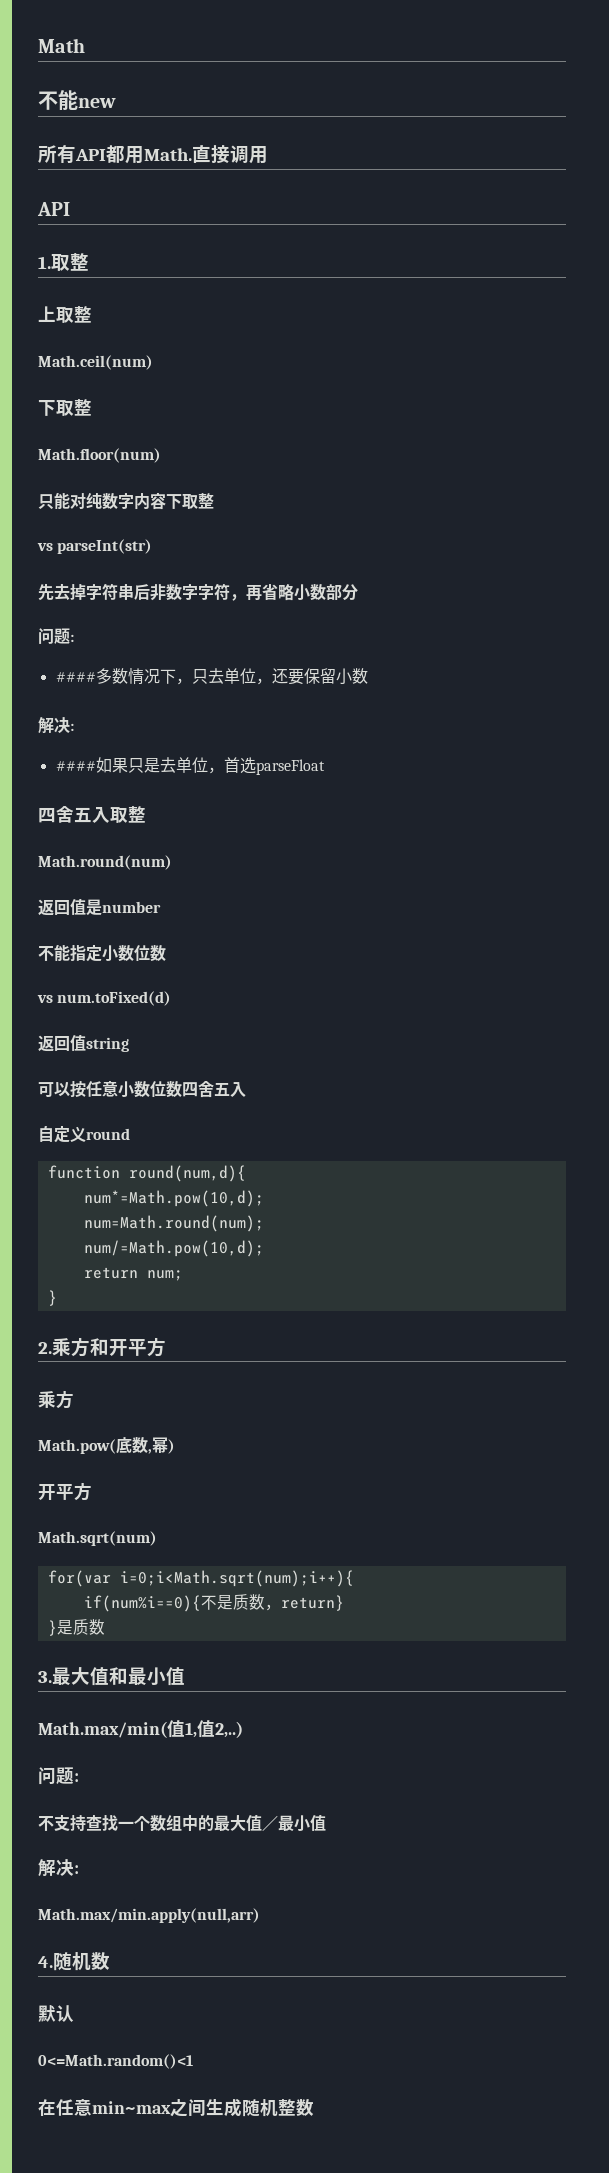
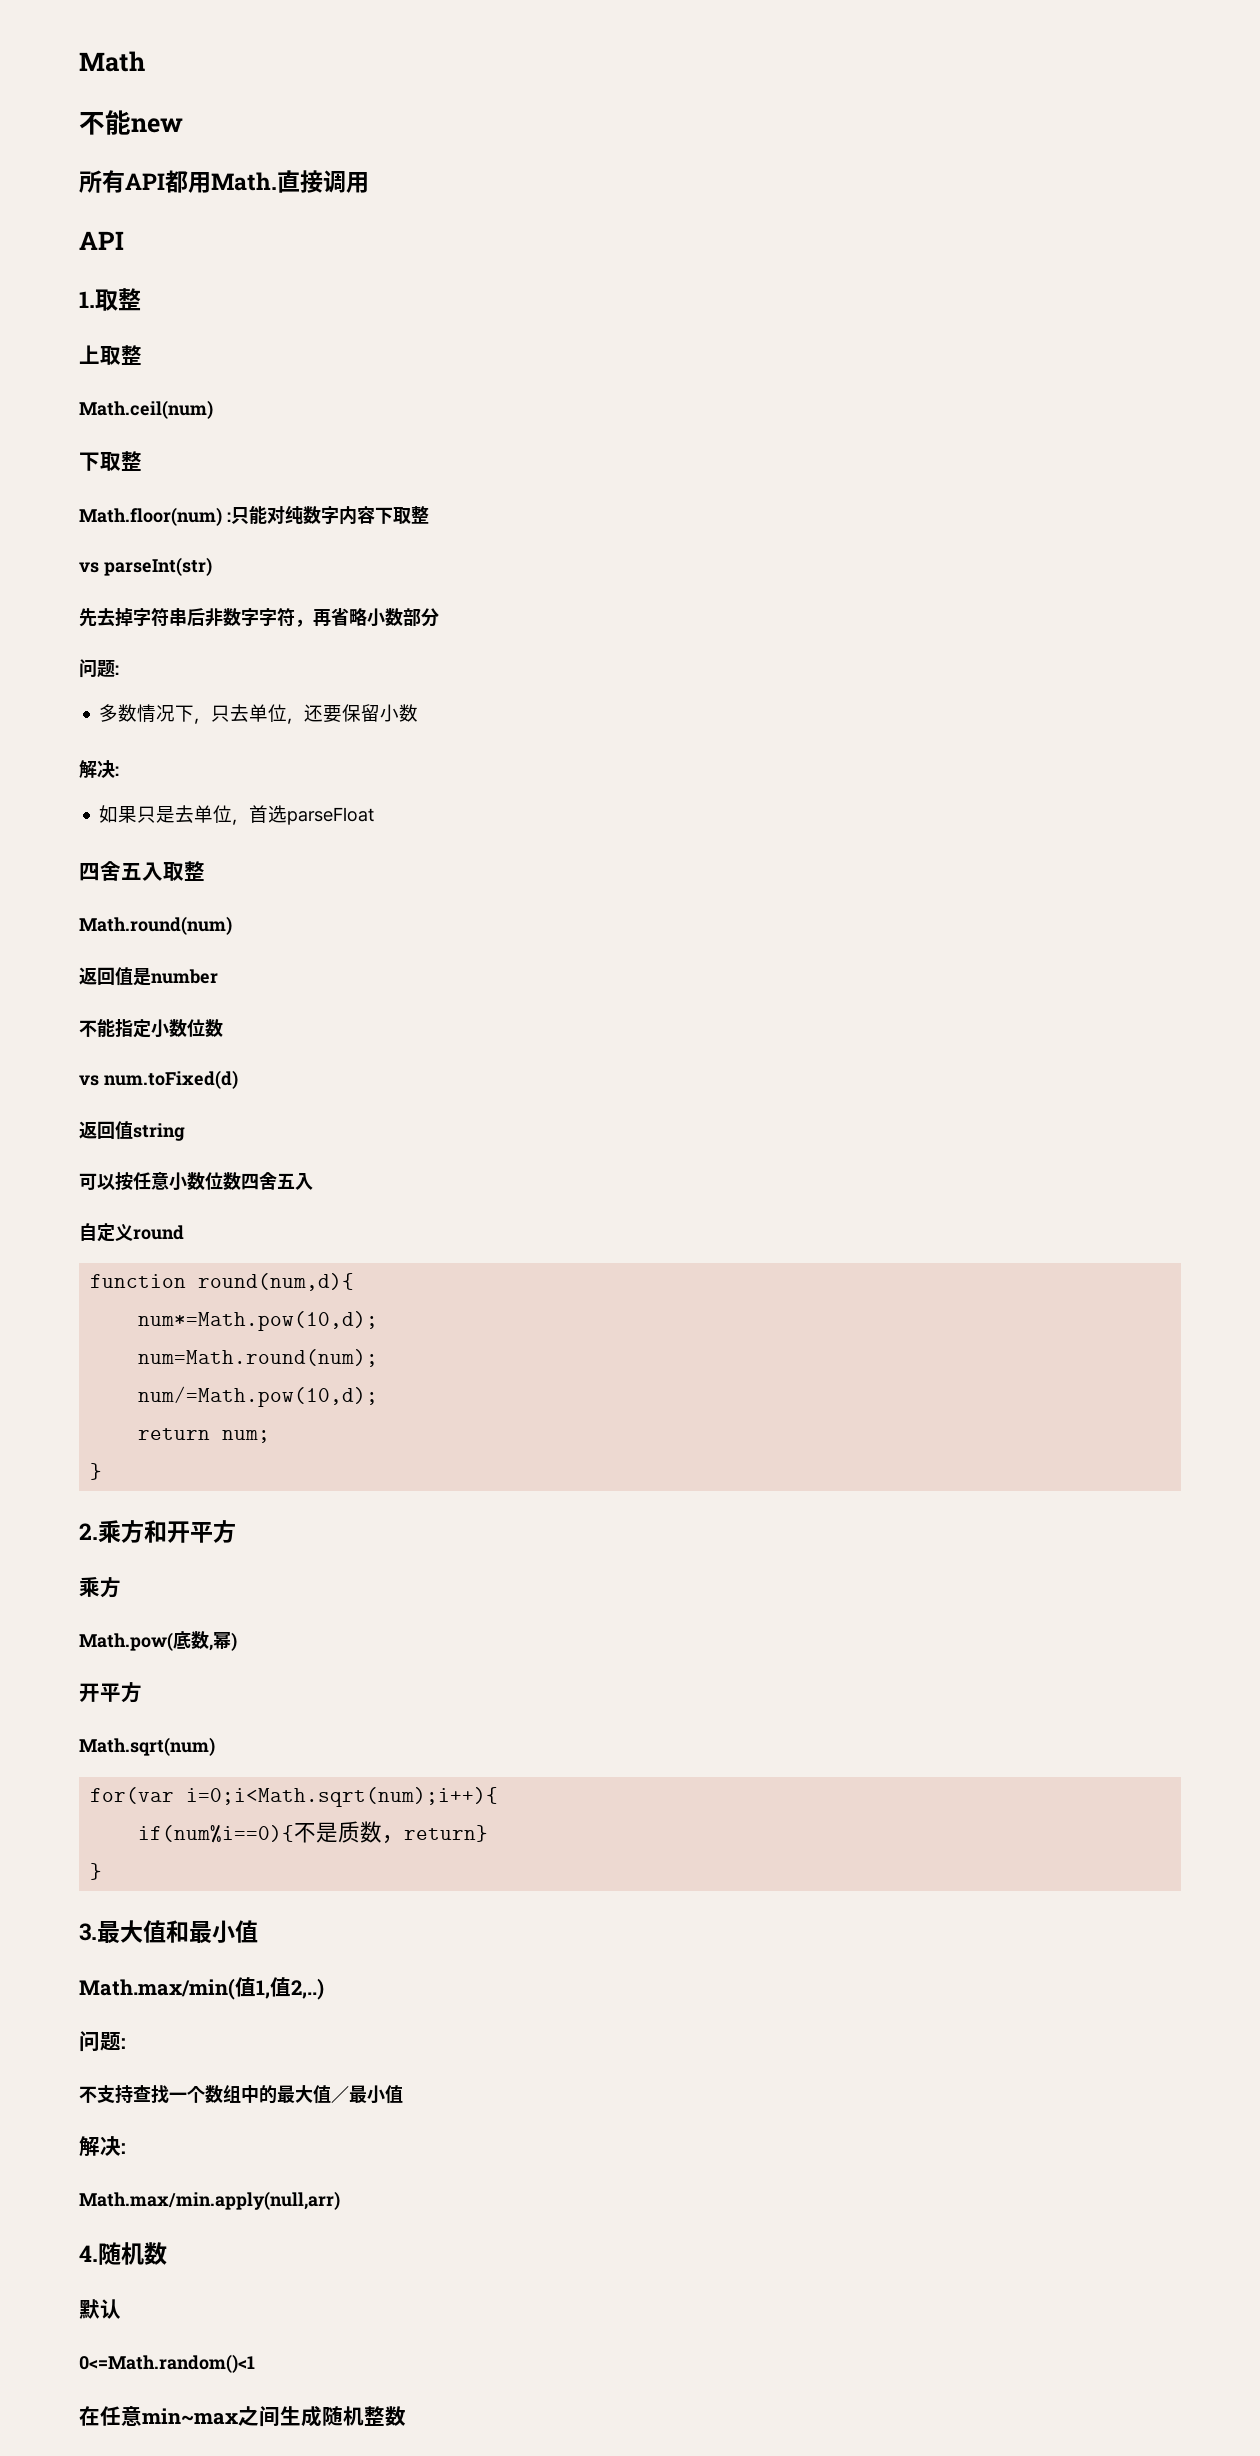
- Math.floor(num)
- 只能对纯数字内容下取整
+ Math.floor(num) :只能对纯数字内容下取整
- ####多数情况下，只去单位，还要保留小数
+ 多数情况下，只去单位，还要保留小数
- ####如果只是去单位，首选parseFloat
+ 如果只是去单位，首选parseFloat
  if(num%i==0){不是质数，return}
- }是质数
+ }

